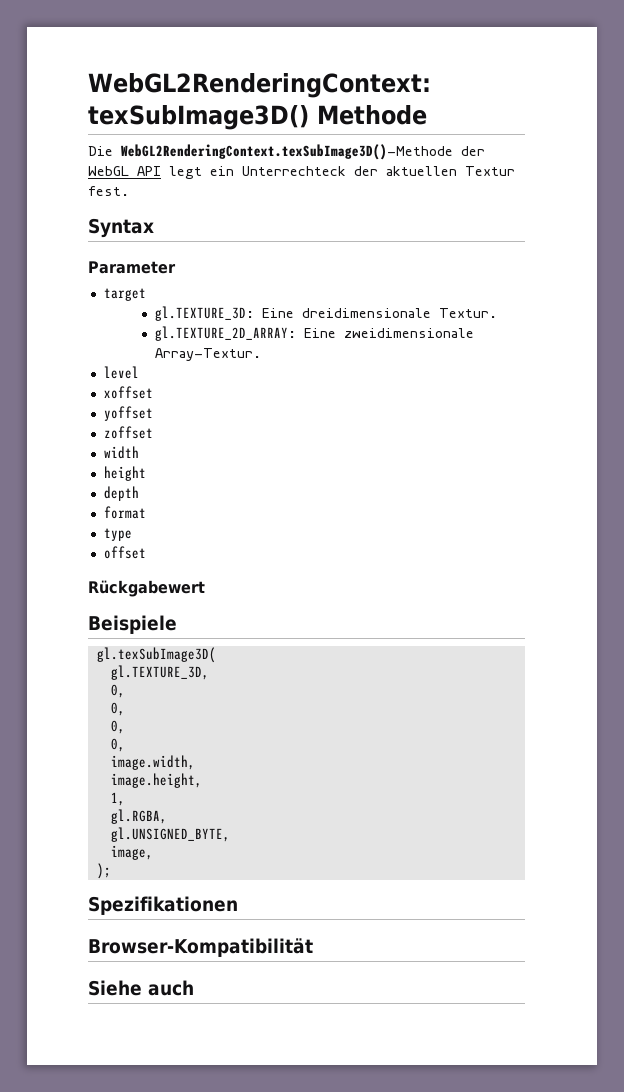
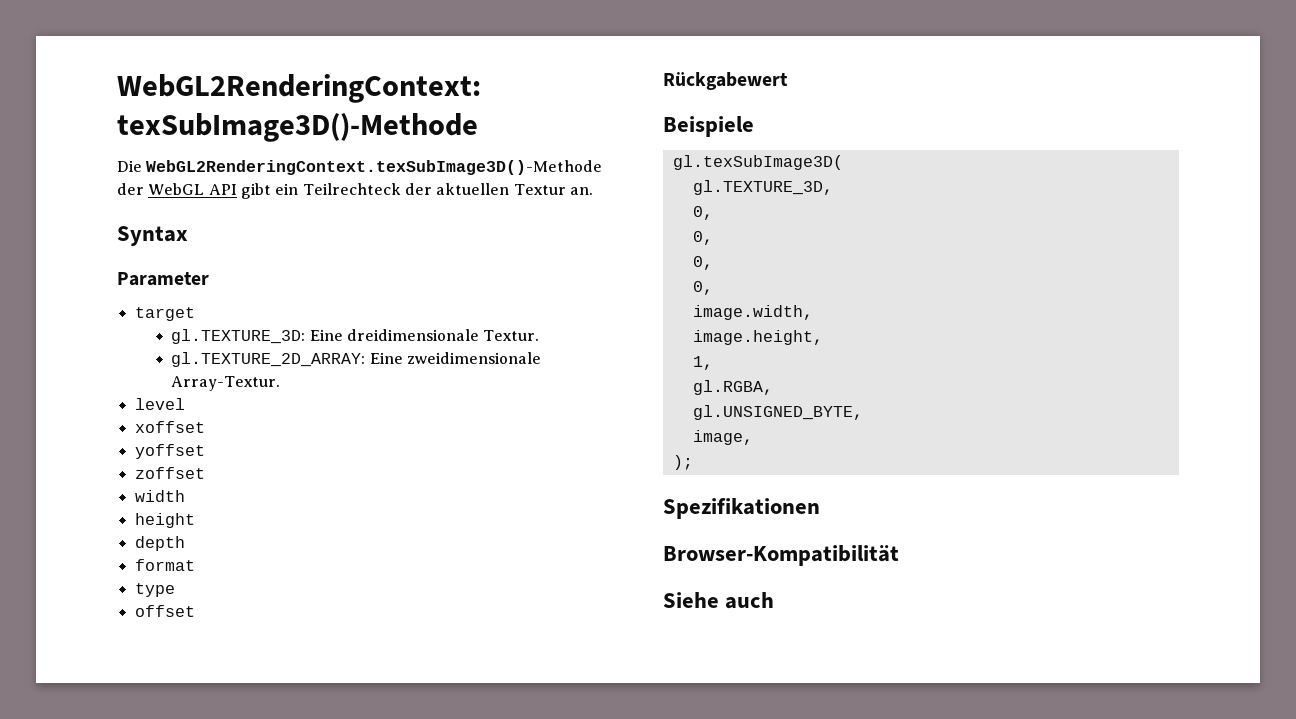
- WebGL2RenderingContext: texSubImage3D() Methode
+ WebGL2RenderingContext: texSubImage3D()-Methode
- Die WebGL2RenderingContext.texSubImage3D()-Methode der WebGL API legt ein Unterrechteck der aktuellen Textur fest.
+ Die WebGL2RenderingContext.texSubImage3D()-Methode der WebGL API gibt ein Teilrechteck der aktuellen Textur an.

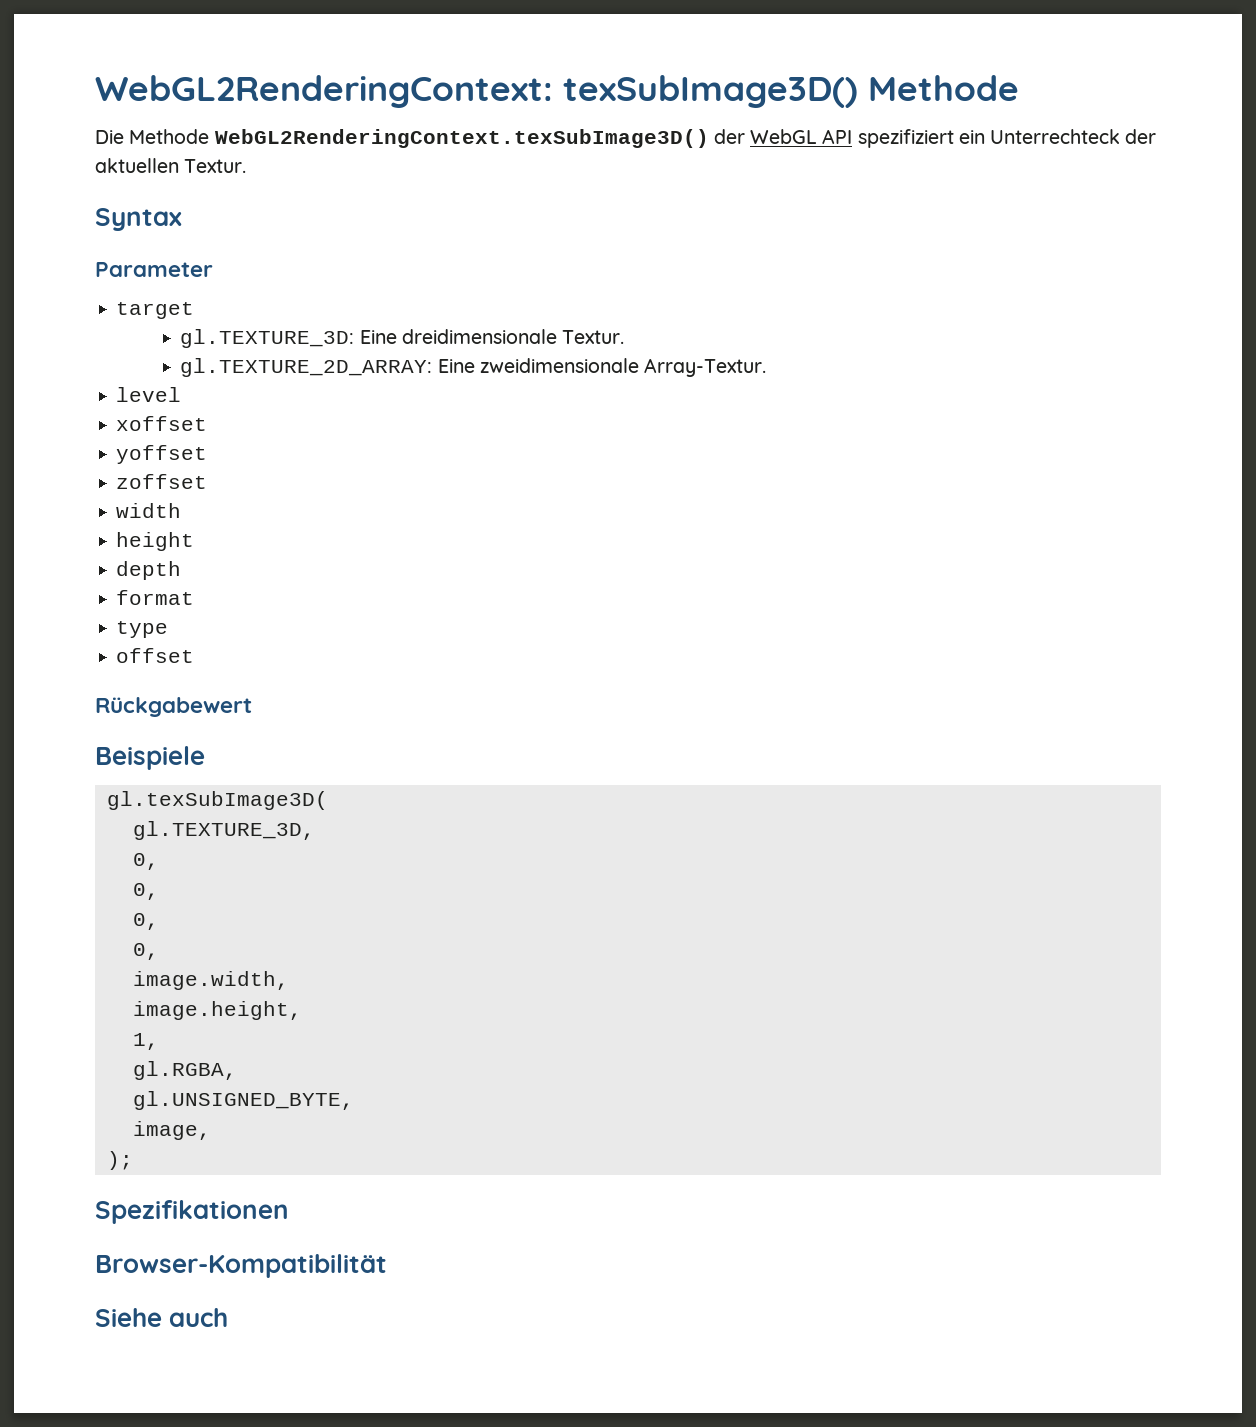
- WebGL2RenderingContext: texSubImage3D()-Methode
+ WebGL2RenderingContext: texSubImage3D() Methode
- Die WebGL2RenderingContext.texSubImage3D()-Methode der WebGL API gibt ein Teilrechteck der aktuellen Textur an.
+ Die Methode WebGL2RenderingContext.texSubImage3D() der WebGL API spezifiziert ein Unterrechteck der aktuellen Textur.

